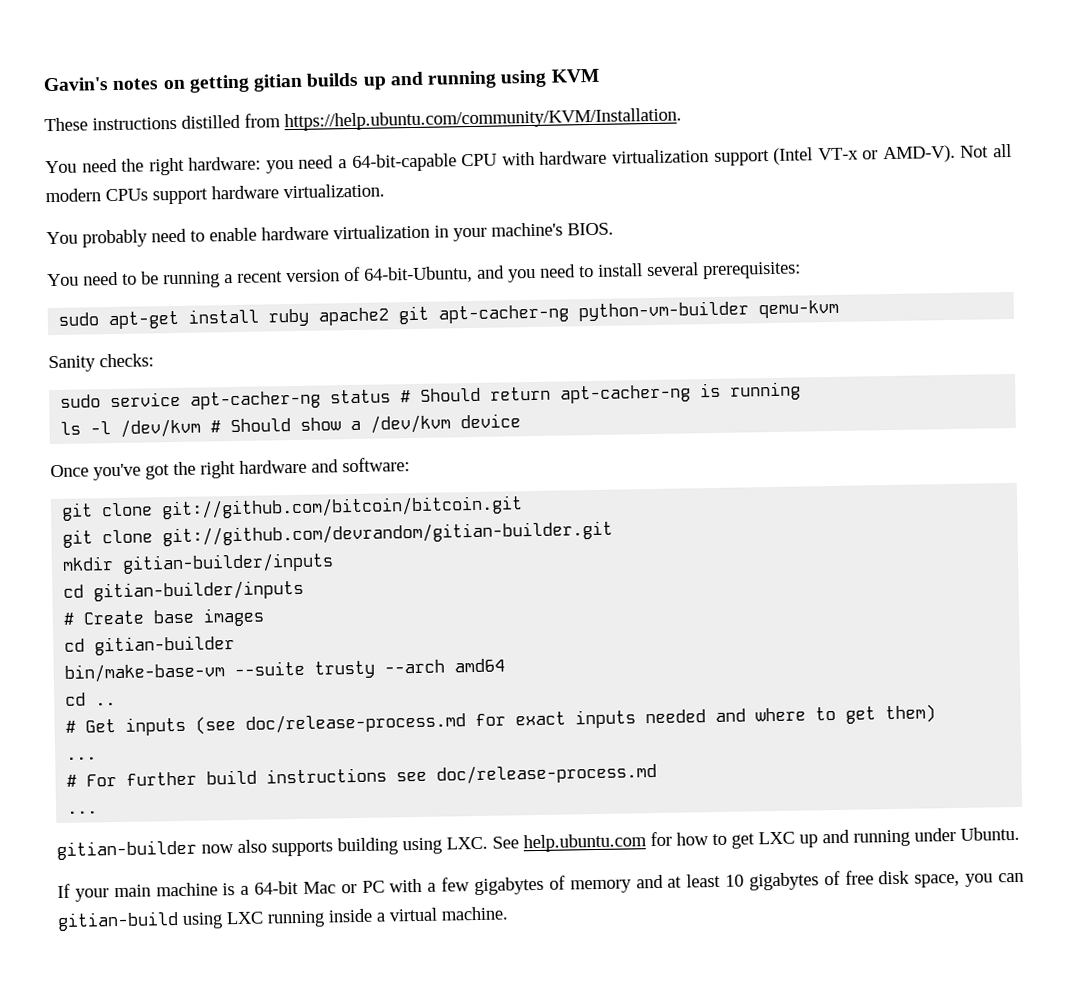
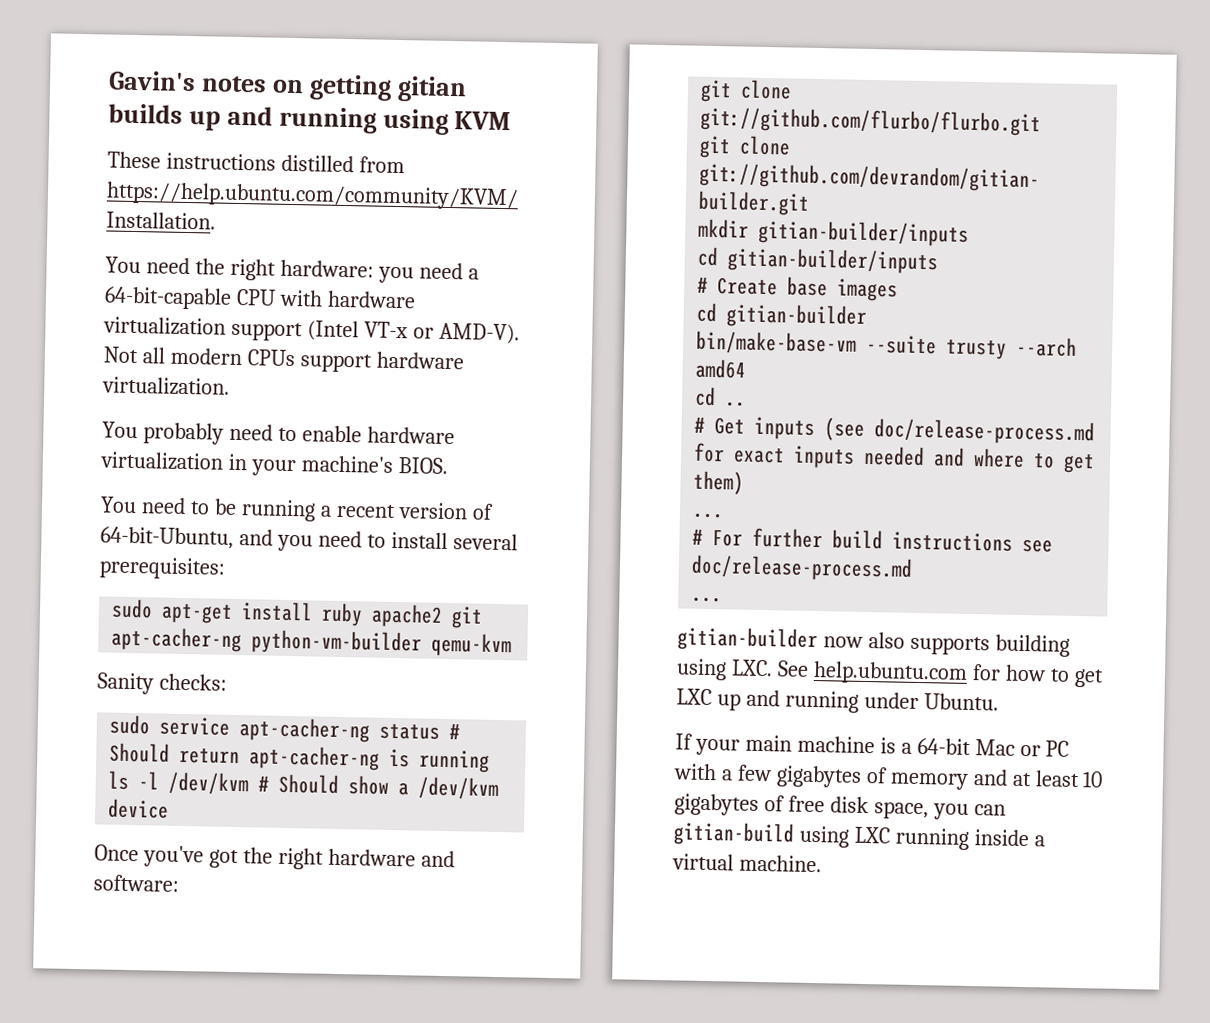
- git clone git://github.com/bitcoin/bitcoin.git
+ git clone git://github.com/flurbo/flurbo.git

